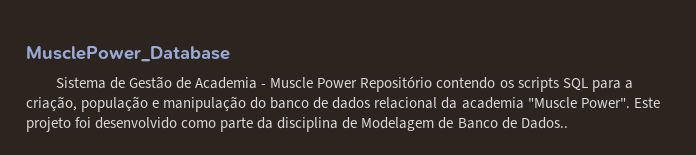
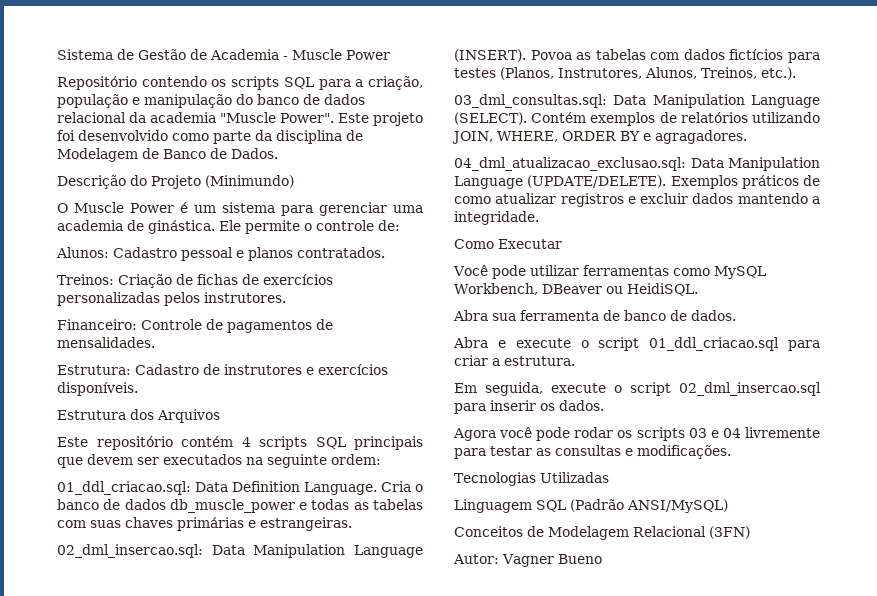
- MusclePower_Database
- Sistema de Gestão de Academia - Muscle Power Repositório contendo os scripts SQL para a criação, população e manipulação do banco de dados relacional da academia "Muscle Power".
+ Sistema de Gestão de Academia - Muscle Power
+ Repositório contendo os scripts SQL para a criação, população e manipulação do banco de dados relacional da academia "Muscle Power".
- Este projeto foi desenvolvido como parte da disciplina de Modelagem de Banco de Dados..
+ Este projeto foi desenvolvido como parte da disciplina de Modelagem de Banco de Dados.
+ Descrição do Projeto (Minimundo)
+ O Muscle Power é um sistema para gerenciar uma academia de ginástica. Ele permite o controle de:
+ Alunos: Cadastro pessoal e planos contratados.
+ Treinos: Criação de fichas de exercícios personalizadas pelos instrutores.
+ Financeiro: Controle de pagamentos de mensalidades.
+ Estrutura: Cadastro de instrutores e exercícios disponíveis.
+ Estrutura dos Arquivos
+ Este repositório contém 4 scripts SQL principais que devem ser executados na seguinte ordem:
+ 01_ddl_criacao.sql: Data Definition Language. Cria o banco de dados db_muscle_power e todas as tabelas com suas chaves primárias e estrangeiras.
+ 02_dml_insercao.sql: Data Manipulation Language (INSERT). Povoa as tabelas com dados fictícios para testes (Planos, Instrutores, Alunos, Treinos, etc.).
+ 03_dml_consultas.sql: Data Manipulation Language (SELECT). Contém exemplos de relatórios utilizando JOIN, WHERE, ORDER BY e agragadores.
+ 04_dml_atualizacao_exclusao.sql: Data Manipulation Language (UPDATE/DELETE). Exemplos práticos de como atualizar registros e excluir dados mantendo a integridade.
+ Como Executar
+ Você pode utilizar ferramentas como MySQL Workbench, DBeaver ou HeidiSQL.
+ Abra sua ferramenta de banco de dados.
+ Abra e execute o script 01_ddl_criacao.sql para criar a estrutura.
+ Em seguida, execute o script 02_dml_insercao.sql para inserir os dados.
+ Agora você pode rodar os scripts 03 e 04 livremente para testar as consultas e modificações.
+ Tecnologias Utilizadas
+ Linguagem SQL (Padrão ANSI/MySQL)
+ Conceitos de Modelagem Relacional (3FN)
+ Autor: Vagner Bueno

